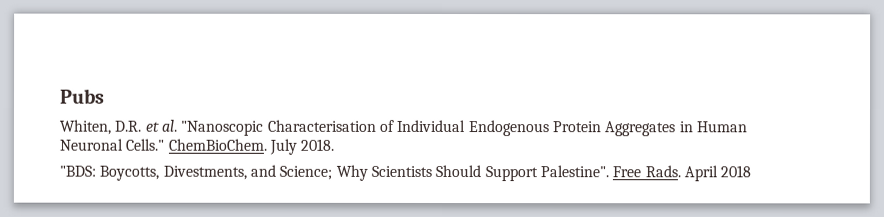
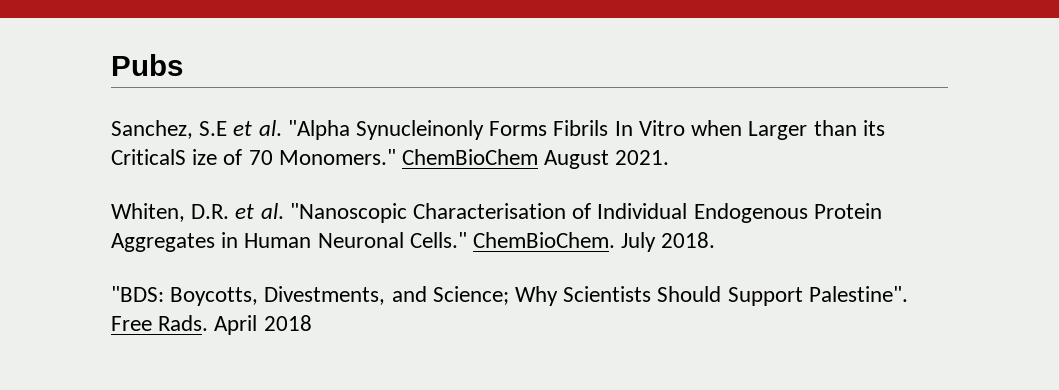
+ Sanchez, S.E et al. "Alpha Synucleinonly Forms Fibrils In Vitro when Larger than its CriticalS ize of 70 Monomers." ChemBioChem August 2021.

